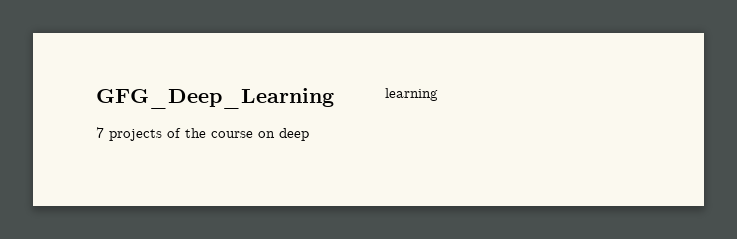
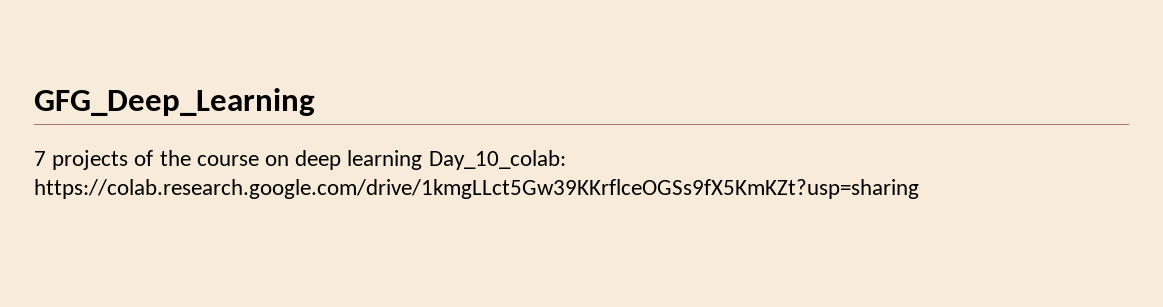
- 7 projects of the course on deep learning
+ 7 projects of the course on deep learning Day_10_colab: https://colab.research.google.com/drive/1kmgLLct5Gw39KKrflceOGSs9fX5KmKZt?usp=sharing

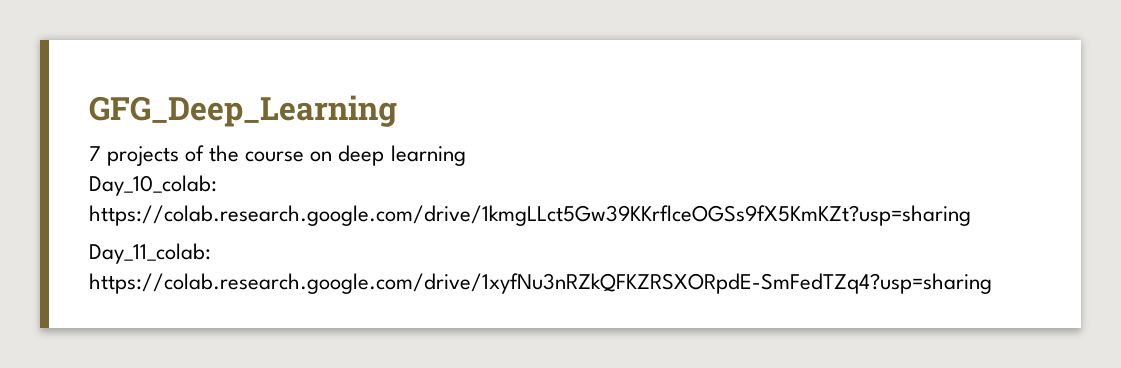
- 7 projects of the course on deep learning Day_10_colab: https://colab.research.google.com/drive/1kmgLLct5Gw39KKrflceOGSs9fX5KmKZt?usp=sharing
+ 7 projects of the course on deep learning
+ Day_10_colab: https://colab.research.google.com/drive/1kmgLLct5Gw39KKrflceOGSs9fX5KmKZt?usp=sharing
+ Day_11_colab: https://colab.research.google.com/drive/1xyfNu3nRZkQFKZRSXORpdE-SmFedTZq4?usp=sharing

